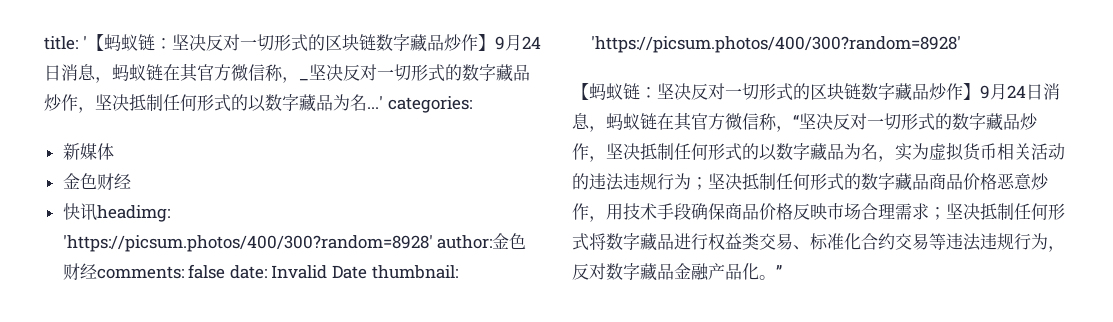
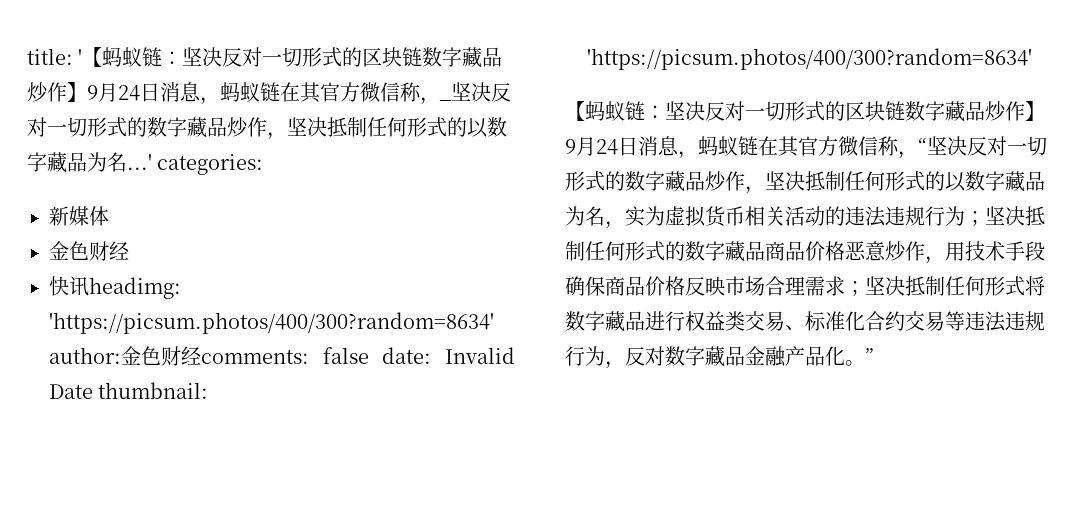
- 快讯headimg: 'https://picsum.photos/400/300?random=8928' author:金色财经comments: false date: Invalid Date thumbnail: 'https://picsum.photos/400/300?random=8928'
+ 快讯headimg: 'https://picsum.photos/400/300?random=8634' author:金色财经comments: false date: Invalid Date thumbnail: 'https://picsum.photos/400/300?random=8634'

